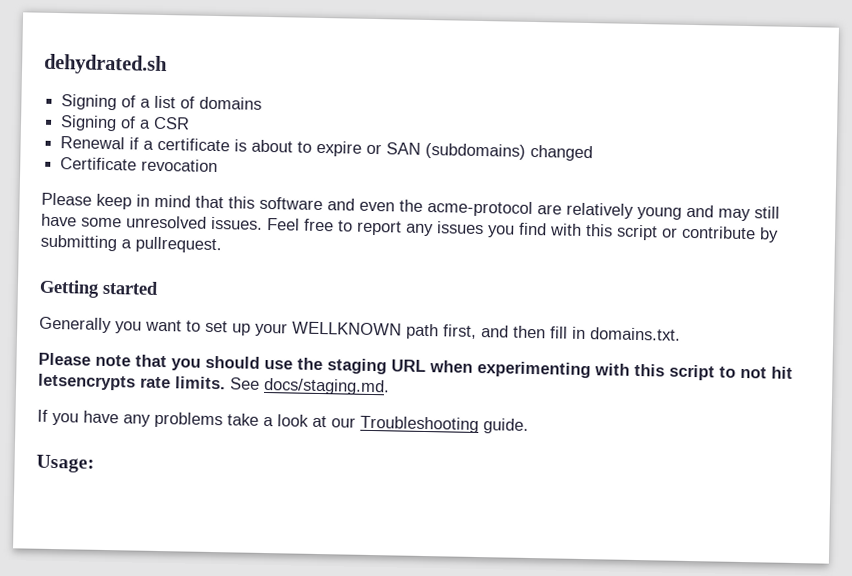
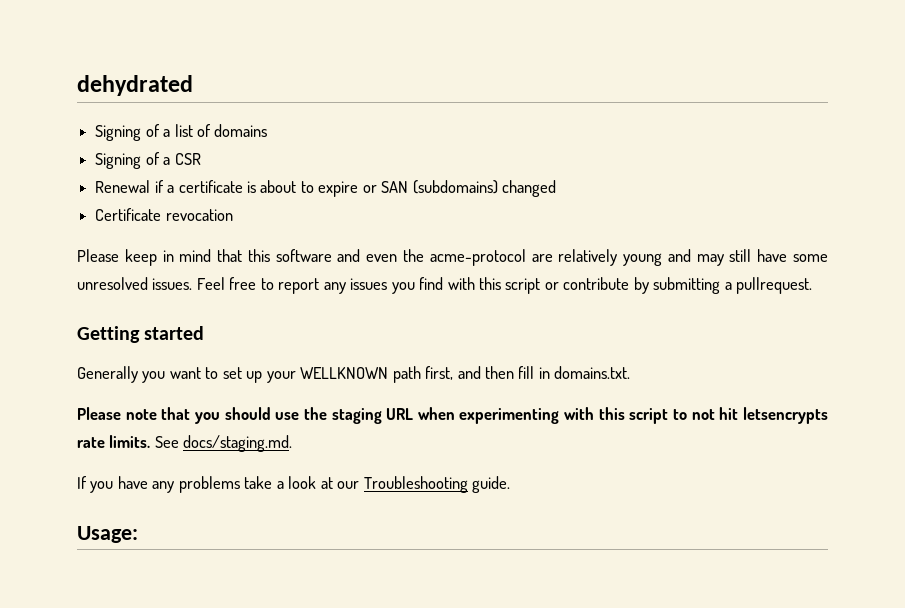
- dehydrated.sh
+ dehydrated

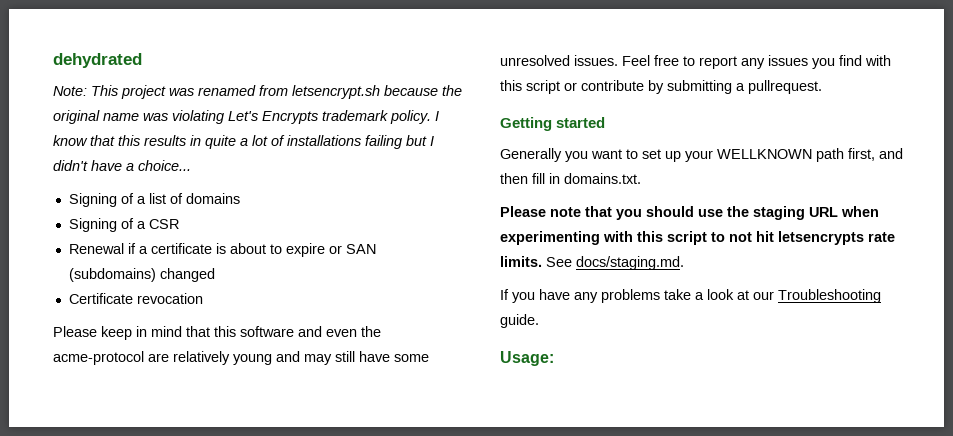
+ Note: This project was renamed from letsencrypt.sh because the original name was violating Let's Encrypts trademark policy. I know that this results in quite a lot of installations failing but I didn't have a choice...

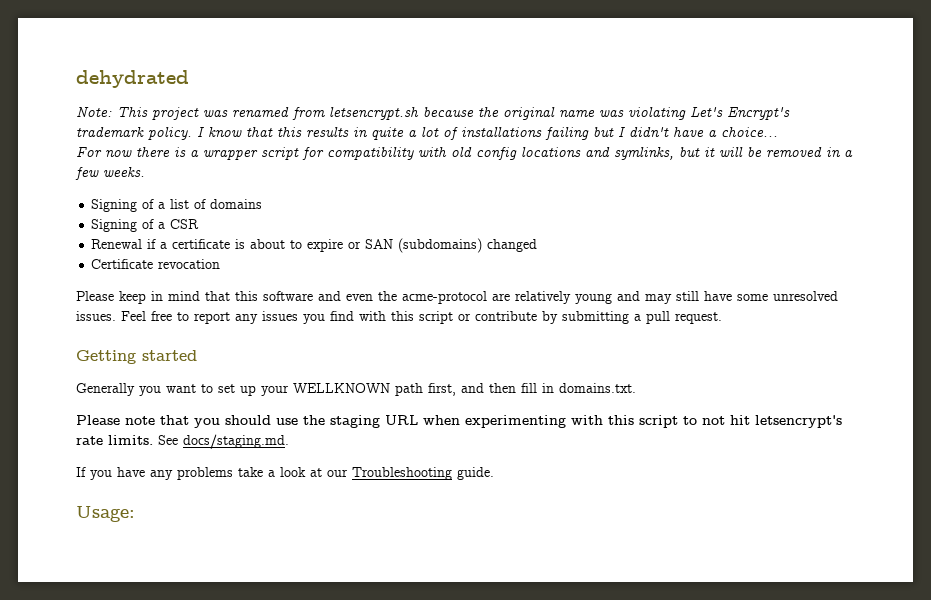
- Note: This project was renamed from letsencrypt.sh because the original name was violating Let's Encrypts trademark policy.
+ Note: This project was renamed from letsencrypt.sh because the original name was violating Let's Encrypt's trademark policy.
+ For now there is a wrapper script for compatibility with old config locations and symlinks, but it will be removed in a few weeks.
- Feel free to report any issues you find with this script or contribute by submitting a pullrequest.
+ Feel free to report any issues you find with this script or contribute by submitting a pull request.
- Please note that you should use the staging URL when experimenting with this script to not hit letsencrypts rate limits.
+ Please note that you should use the staging URL when experimenting with this script to not hit letsencrypt's rate limits.

